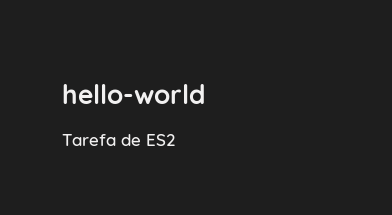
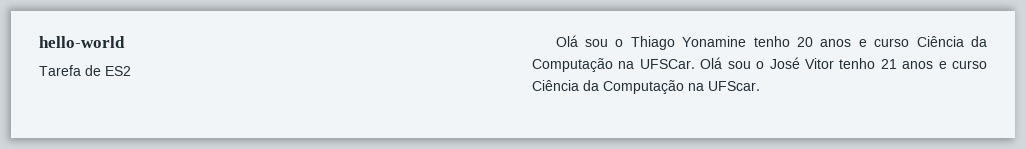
+ Olá sou o Thiago Yonamine tenho 20 anos e curso Ciência da Computação na UFSCar. Olá sou o José Vitor tenho 21 anos e curso Ciência da Computação na UFScar.

